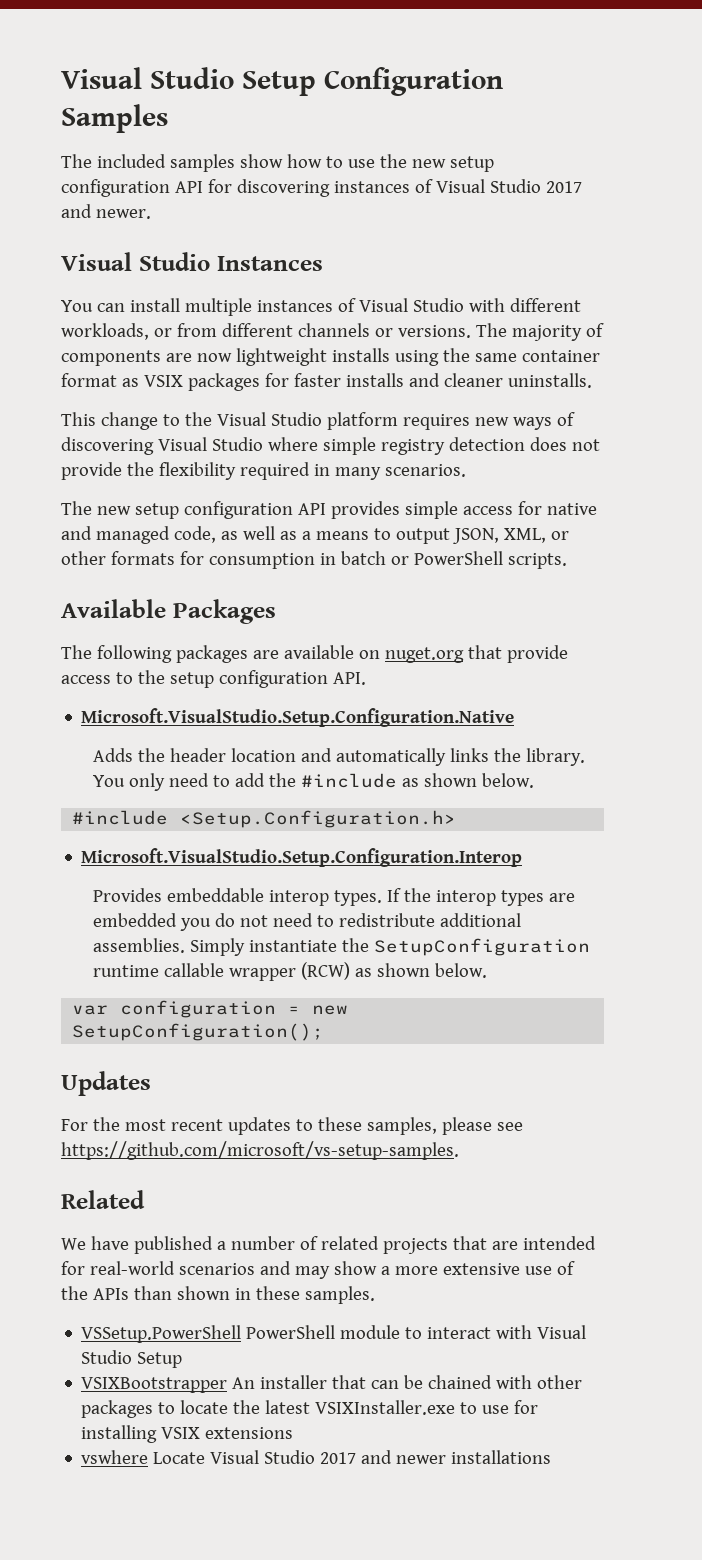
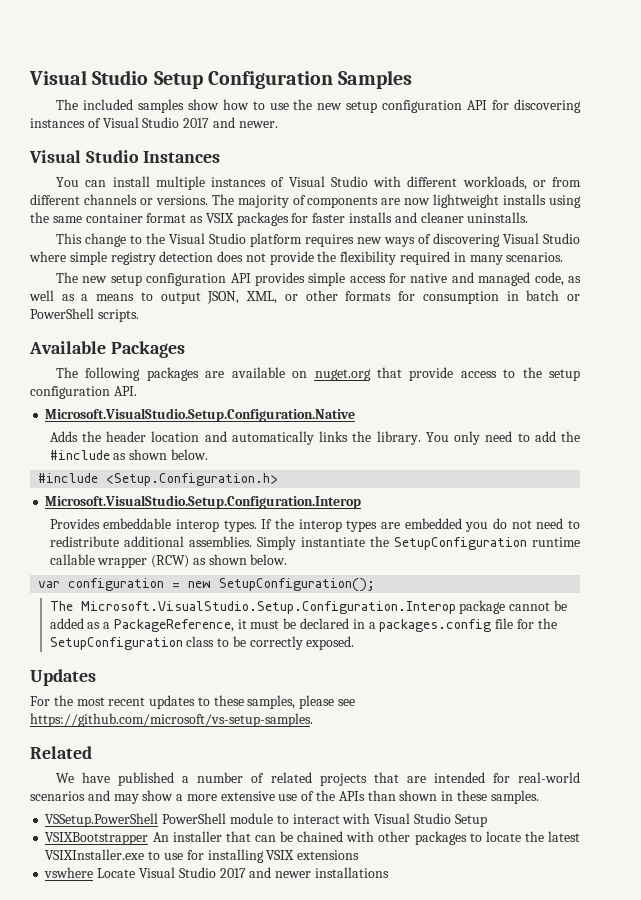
+ The Microsoft.VisualStudio.Setup.Configuration.Interop package cannot be added as a PackageReference, it must be declared in a packages.config file for the SetupConfiguration class to be correctly exposed.

